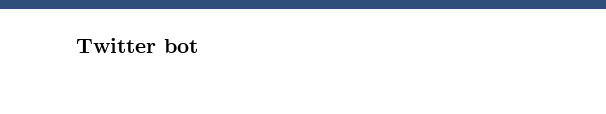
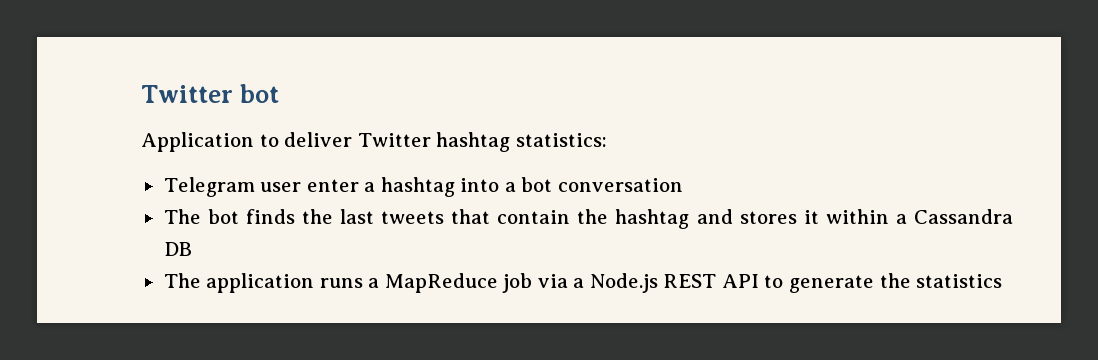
+ Application to deliver Twitter hashtag statistics:
+ Telegram user enter a hashtag into a bot conversation
+ The bot finds the last tweets that contain the hashtag and stores it within a Cassandra DB
+ The application runs a MapReduce job via a Node.js REST API to generate the statistics

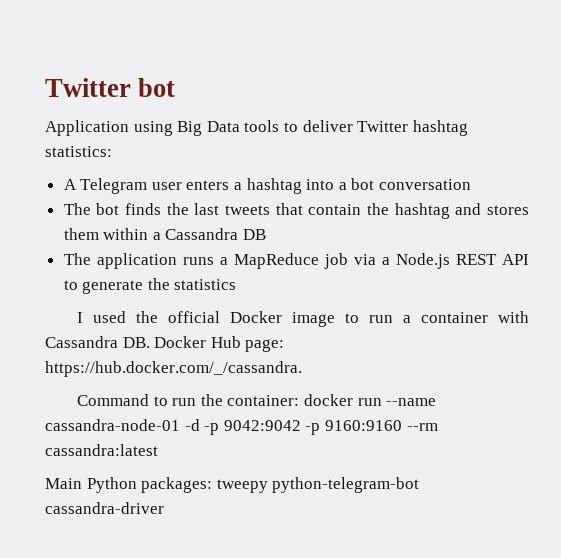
- Application to deliver Twitter hashtag statistics:
+ Application using Big Data tools to deliver Twitter hashtag statistics:
- Telegram user enter a hashtag into a bot conversation
+ A Telegram user enters a hashtag into a bot conversation
- The bot finds the last tweets that contain the hashtag and stores it within a Cassandra DB
+ The bot finds the last tweets that contain the hashtag and stores them within a Cassandra DB
+ I used the official Docker image to run a container with Cassandra DB. Docker Hub page: https://hub.docker.com/_/cassandra.
+ Command to run the container: docker run --name cassandra-node-01 -d -p 9042:9042 -p 9160:9160 --rm cassandra:latest
+ Main Python packages: tweepy python-telegram-bot cassandra-driver

